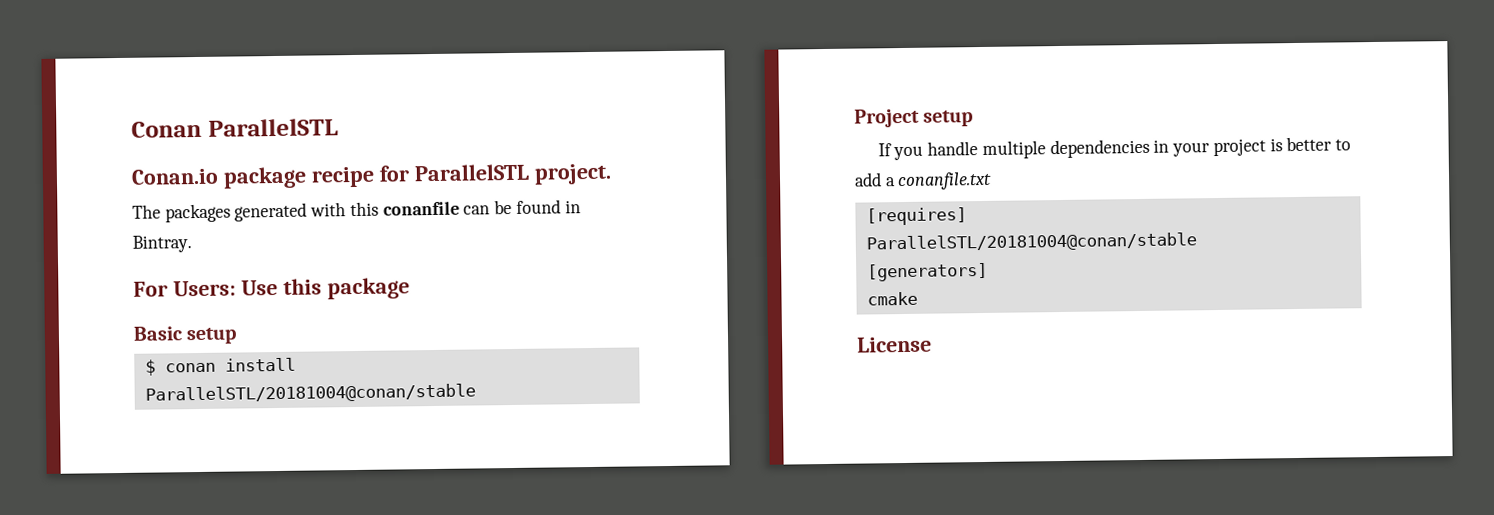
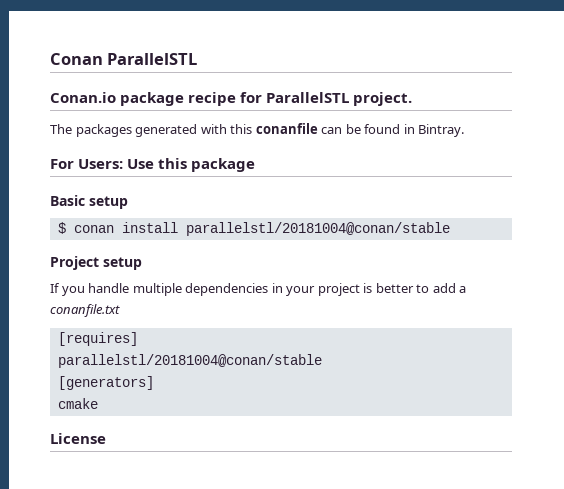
- $ conan install ParallelSTL/20181004@conan/stable
+ $ conan install parallelstl/20181004@conan/stable
  [requires]
- ParallelSTL/20181004@conan/stable
+ parallelstl/20181004@conan/stable

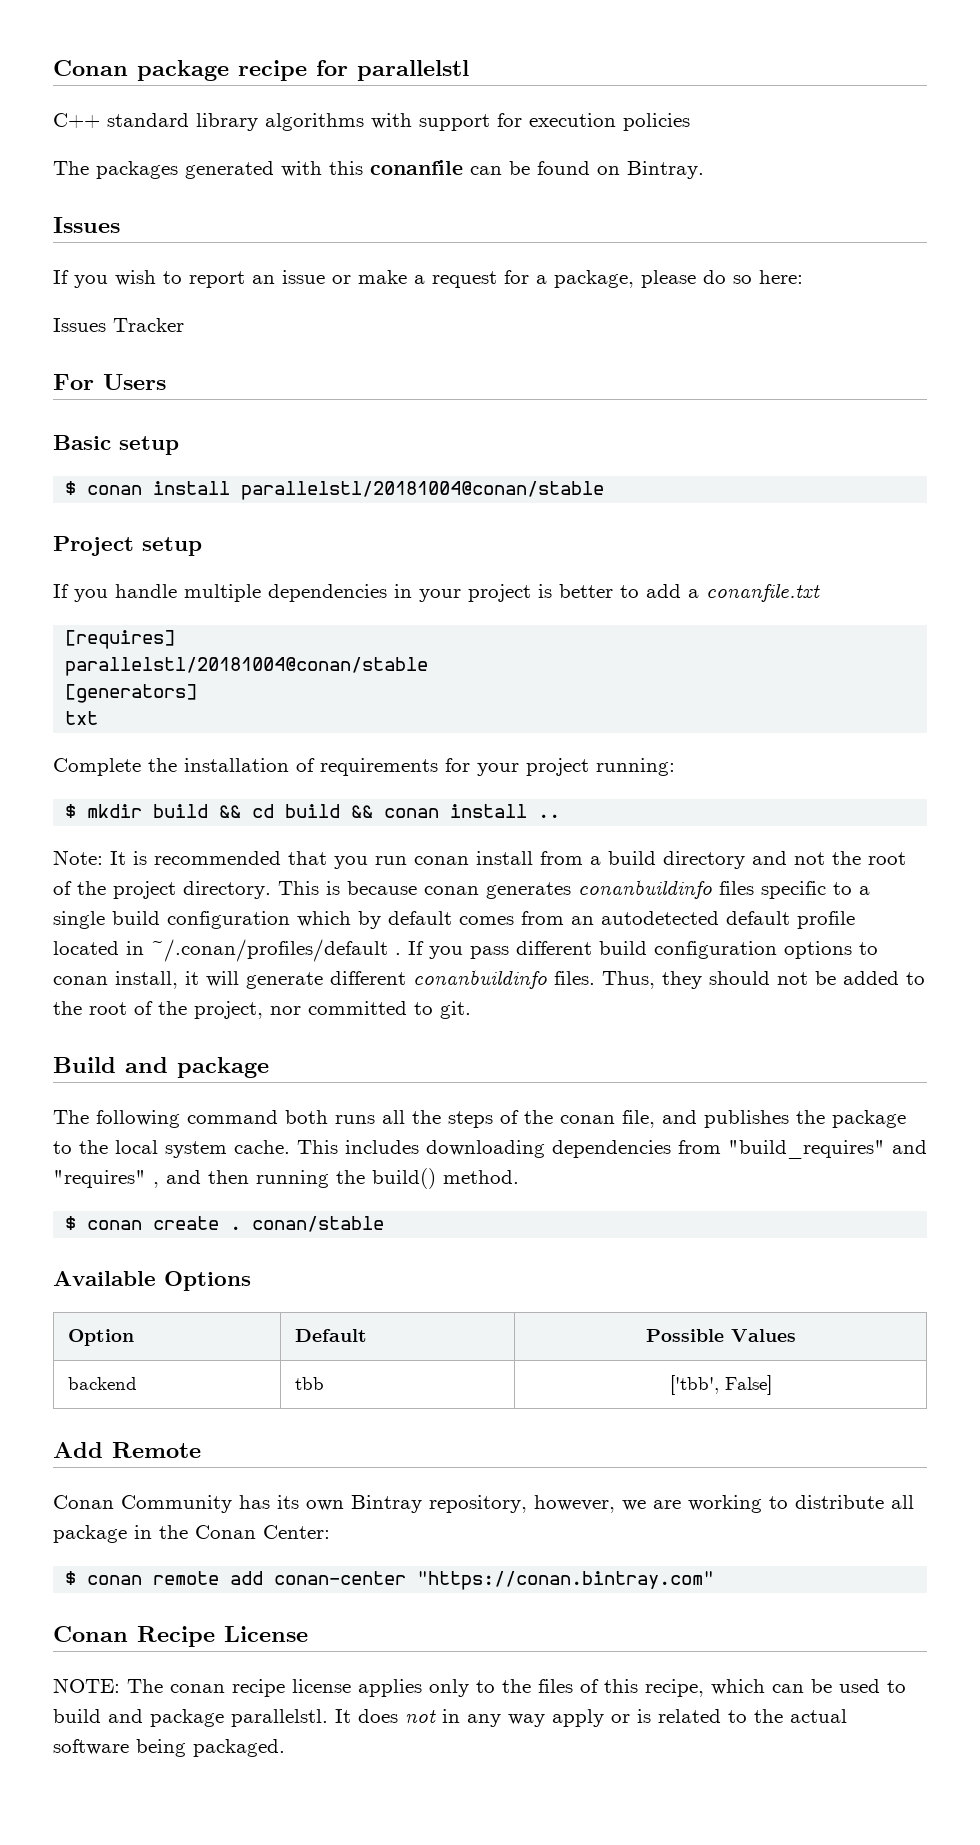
- Conan ParallelSTL
- Conan.io package recipe for ParallelSTL project.
+ Conan package recipe for parallelstl
+ C++ standard library algorithms with support for execution policies
- The packages generated with this conanfile can be found in Bintray.
- For Users: Use this package
+ The packages generated with this conanfile can be found on Bintray.
+ Issues
+ If you wish to report an issue or make a request for a package, please do so here:
+ Issues Tracker
+ For Users
- cmake
- License
+ txt
+ Complete the installation of requirements for your project running:
+ $ mkdir build && cd build && conan install ..
+ Note: It is recommended that you run conan install from a build directory and not the root of the project directory. This is because conan generates conanbuildinfo files specific to a single build configuration which by default comes from an autodetected default profile located in ~/.conan/profiles/default . If you pass different build configuration options to conan install, it will generate different conanbuildinfo files. Thus, they should not be added to the root of the project, nor committed to git.
+ Build and package
+ The following command both runs all the steps of the conan file, and publishes the package to the local system cache. This includes downloading dependencies from "build_requires" and "requires" , and then running the build() method.
+ $ conan create . conan/stable
+ Available Options
+ Option | Default | Possible Values
+ backend | tbb | ['tbb', False]
+ Add Remote
+ Conan Community has its own Bintray repository, however, we are working to distribute all package in the Conan Center:
+ $ conan remote add conan-center "https://conan.bintray.com"
+ Conan Recipe License
+ NOTE: The conan recipe license applies only to the files of this recipe, which can be used to build and package parallelstl. It does not in any way apply or is related to the actual software being packaged.

